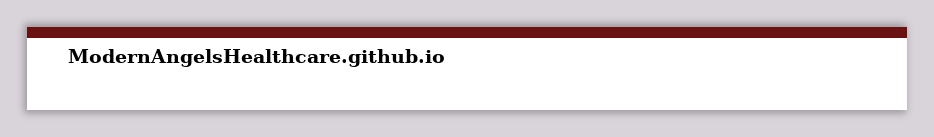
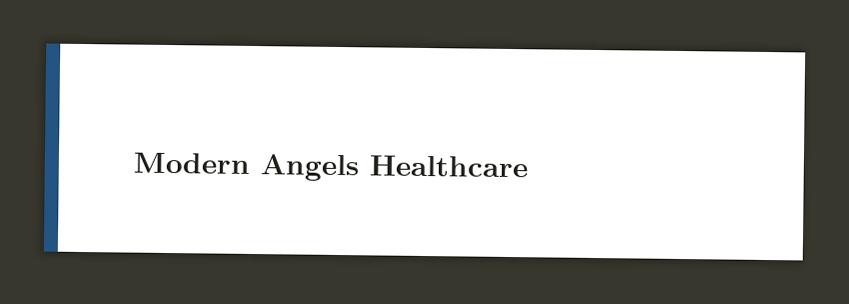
- ModernAngelsHealthcare.github.io
+ Modern Angels Healthcare

